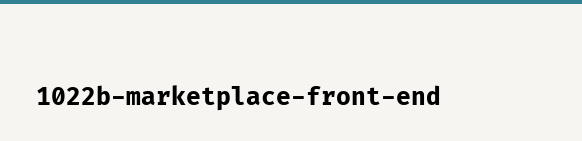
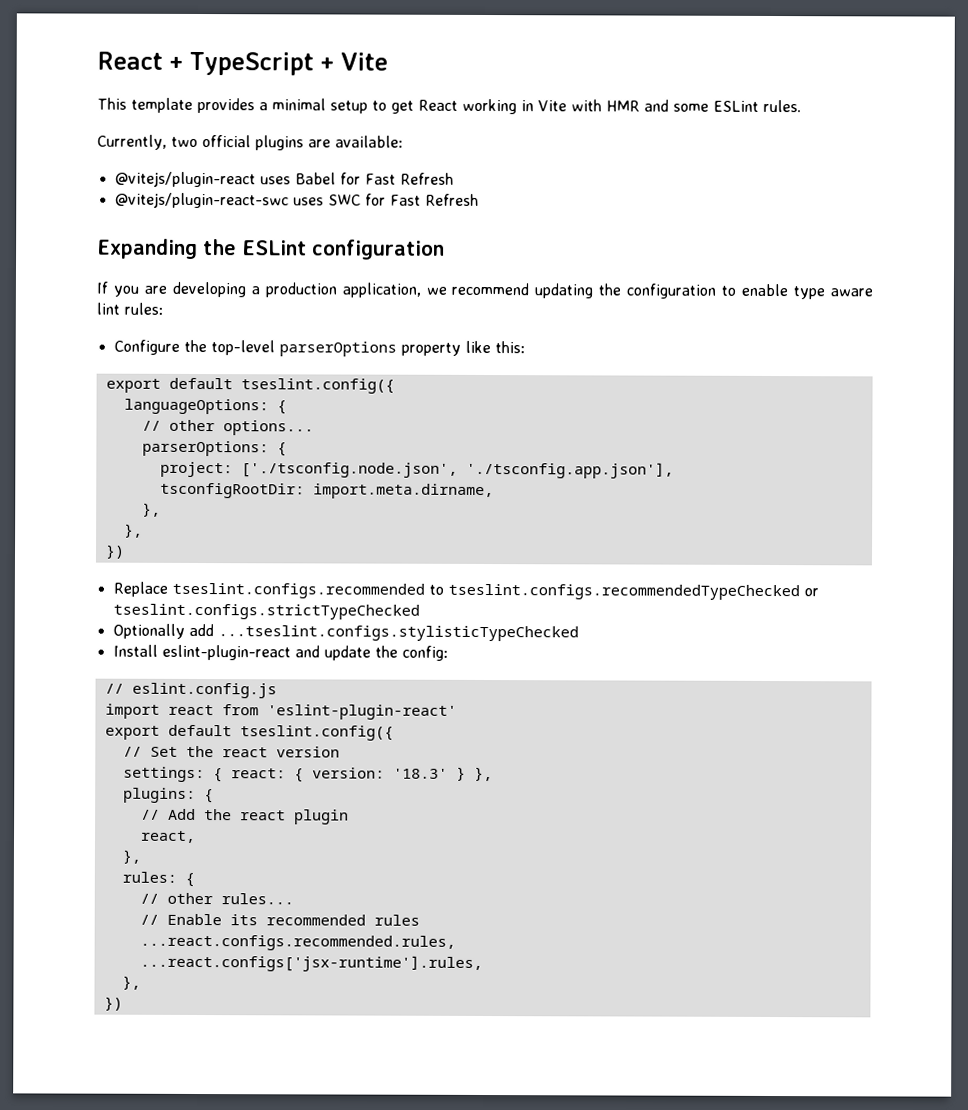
- 1022b-marketplace-front-end
+ React + TypeScript + Vite
+ This template provides a minimal setup to get React working in Vite with HMR and some ESLint rules.
+ Currently, two official plugins are available:
+ @vitejs/plugin-react uses Babel for Fast Refresh
+ @vitejs/plugin-react-swc uses SWC for Fast Refresh
+ Expanding the ESLint configuration
+ If you are developing a production application, we recommend updating the configuration to enable type aware lint rules:
+ Configure the top-level parserOptions property like this:
+ export default tseslint.config({
+ languageOptions: {
+ // other options...
+ parserOptions: {
+ project: ['./tsconfig.node.json', './tsconfig.app.json'],
+ tsconfigRootDir: import.meta.dirname,
+ },
+ },
+ })
+ Replace tseslint.configs.recommended to tseslint.configs.recommendedTypeChecked or tseslint.configs.strictTypeChecked
+ Optionally add ...tseslint.configs.stylisticTypeChecked
+ Install eslint-plugin-react and update the config:
+ // eslint.config.js
+ import react from 'eslint-plugin-react'
+ export default tseslint.config({
+ // Set the react version
+ settings: { react: { version: '18.3' } },
+ plugins: {
+ // Add the react plugin
+ react,
+ },
+ rules: {
+ // other rules...
+ // Enable its recommended rules
+ ...react.configs.recommended.rules,
+ ...react.configs['jsx-runtime'].rules,
+ },
+ })

